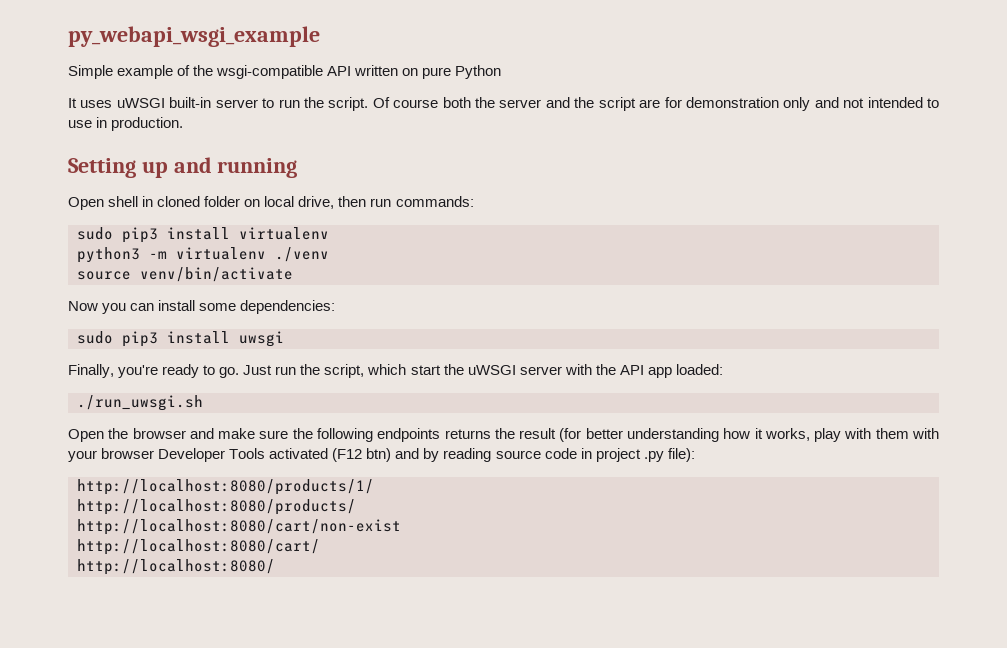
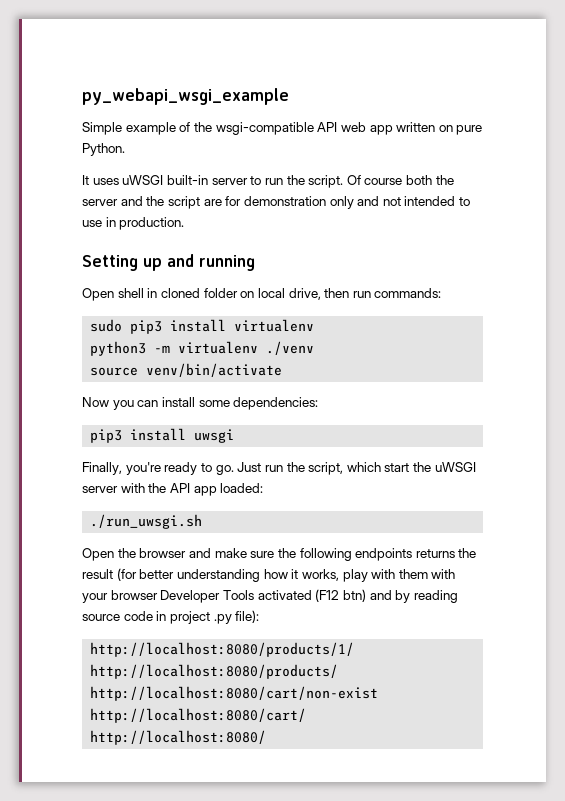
- Simple example of the wsgi-compatible API written on pure Python
+ Simple example of the wsgi-compatible API web app written on pure Python.
- sudo pip3 install uwsgi
+ pip3 install uwsgi

